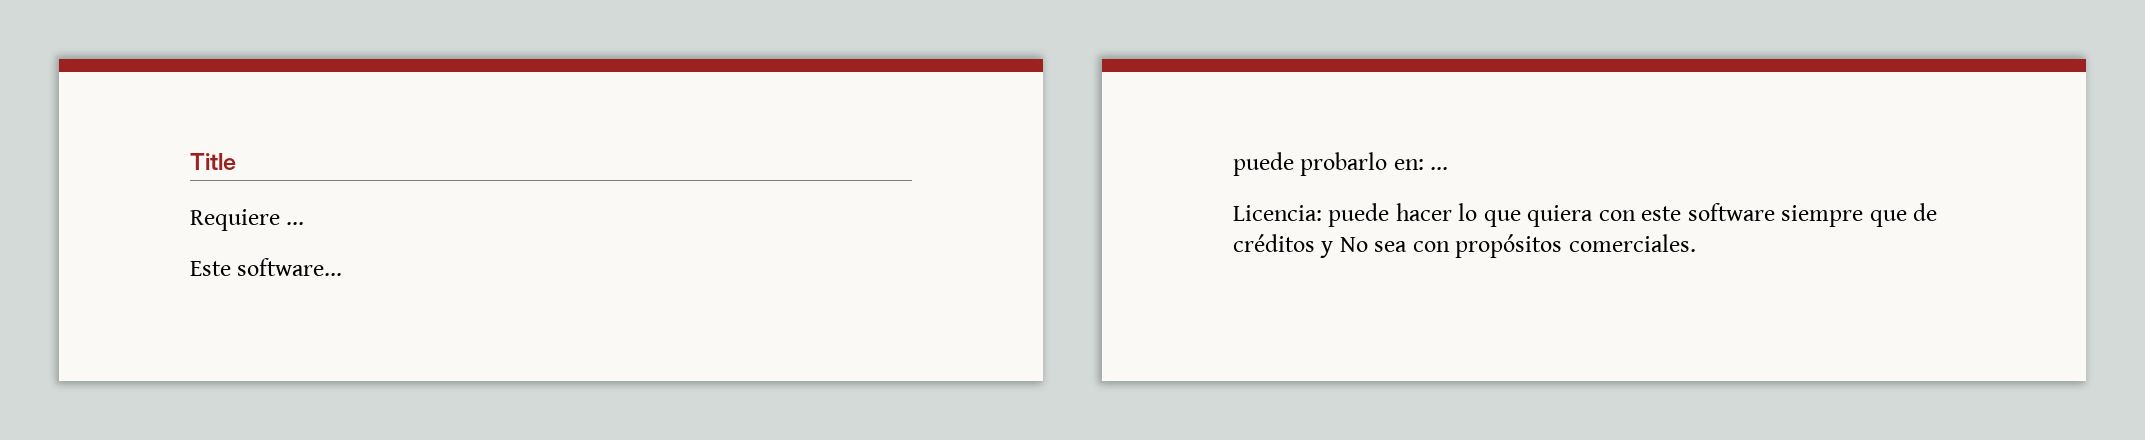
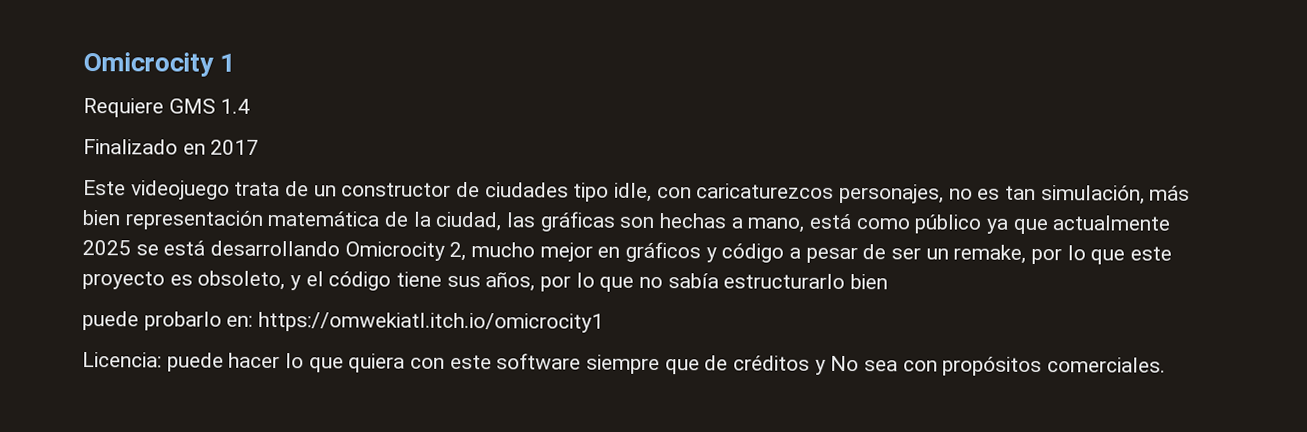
- Title
+ Omicrocity 1
- Requiere ...
- Este software...
+ Requiere GMS 1.4
+ Finalizado en 2017
+ Este videojuego trata de un constructor de ciudades tipo idle, con caricaturezcos personajes, no es tan simulación, más bien representación matemática de la ciudad, las gráficas son hechas a mano, está como público ya que actualmente 2025 se está desarrollando Omicrocity 2, mucho mejor en gráficos y código a pesar de ser un remake, por lo que este proyecto es obsoleto, y el código tiene sus años, por lo que no sabía estructurarlo bien
- puede probarlo en: ...
+ puede probarlo en: https://omwekiatl.itch.io/omicrocity1

